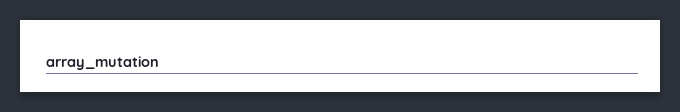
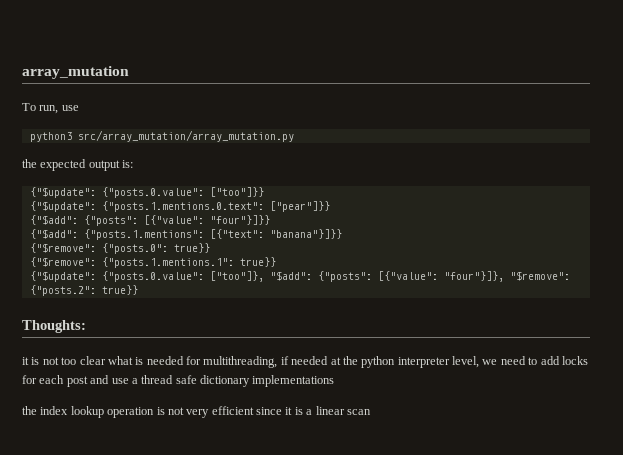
+ To run, use
+ python3 src/array_mutation/array_mutation.py
+ the expected output is:
+ {"$update": {"posts.0.value": ["too"]}}
+ {"$update": {"posts.1.mentions.0.text": ["pear"]}}
+ {"$add": {"posts": [{"value": "four"}]}}
+ {"$add": {"posts.1.mentions": [{"text": "banana"}]}}
+ {"$remove": {"posts.0": true}}
+ {"$remove": {"posts.1.mentions.1": true}}
+ {"$update": {"posts.0.value": ["too"]}, "$add": {"posts": [{"value": "four"}]}, "$remove": {"posts.2": true}}
+ Thoughts:
+ it is not too clear what is needed for multithreading, if needed at the python interpreter level, we need to add locks for each post and use a thread safe dictionary implementations
+ the index lookup operation is not very efficient since it is a linear scan

